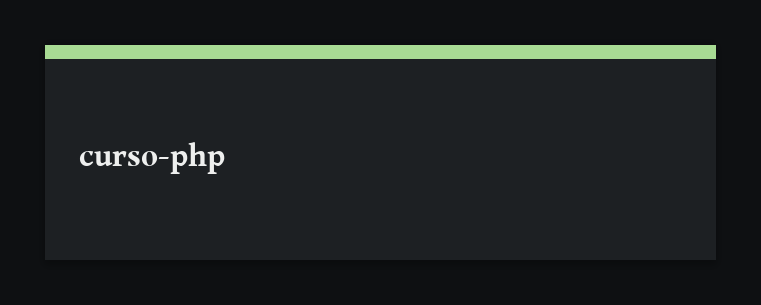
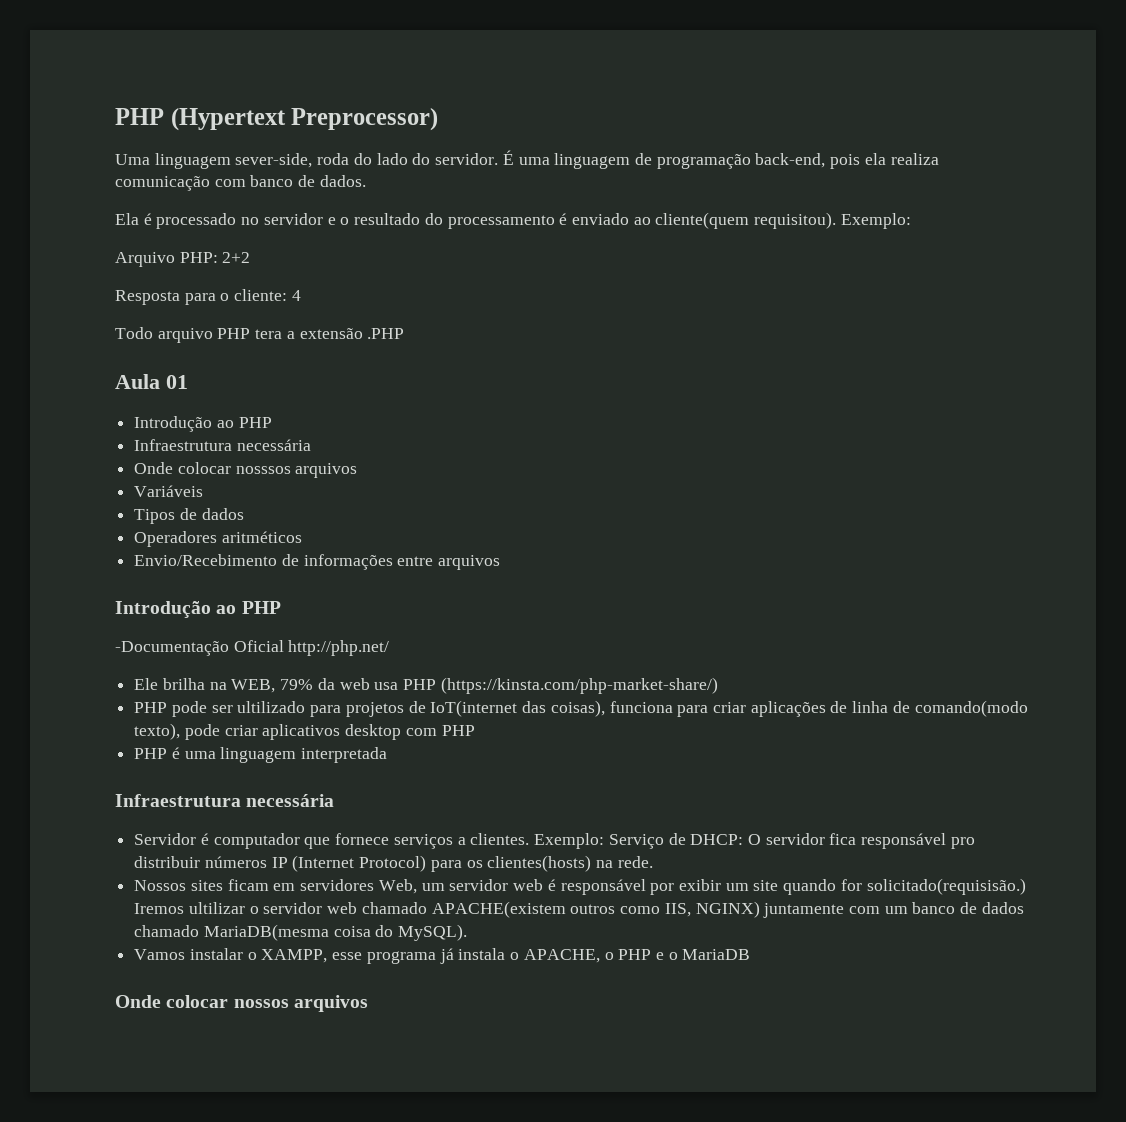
- curso-php
+ PHP (Hypertext Preprocessor)
+ Uma linguagem sever-side, roda do lado do servidor. É uma linguagem de programação back-end, pois ela realiza comunicação com banco de dados.
+ Ela é processado no servidor e o resultado do processamento é enviado ao cliente(quem requisitou). Exemplo:
+ Arquivo PHP: 2+2
+ Resposta para o cliente: 4
+ Todo arquivo PHP tera a extensão .PHP
+ Aula 01
+ Introdução ao PHP
+ Infraestrutura necessária
+ Onde colocar nosssos arquivos
+ Variáveis
+ Tipos de dados
+ Operadores aritméticos
+ Envio/Recebimento de informações entre arquivos
+ Introdução ao PHP
+ -Documentação Oficial http://php.net/
+ Ele brilha na WEB, 79% da web usa PHP (https://kinsta.com/php-market-share/)
+ PHP pode ser ultilizado para projetos de IoT(internet das coisas), funciona para criar aplicações de linha de comando(modo texto), pode criar aplicativos desktop com PHP
+ PHP é uma linguagem interpretada
+ Infraestrutura necessária
+ Servidor é computador que fornece serviços a clientes. Exemplo: Serviço de DHCP: O servidor fica responsável pro distribuir números IP (Internet Protocol) para os clientes(hosts) na rede.
+ Nossos sites ficam em servidores Web, um servidor web é responsável por exibir um site quando for solicitado(requisisão.) Iremos ultilizar o servidor web chamado APACHE(existem outros como IIS, NGINX) juntamente com um banco de dados chamado MariaDB(mesma coisa do MySQL).
+ Vamos instalar o XAMPP, esse programa já instala o APACHE, o PHP e o MariaDB
+ Onde colocar nossos arquivos

